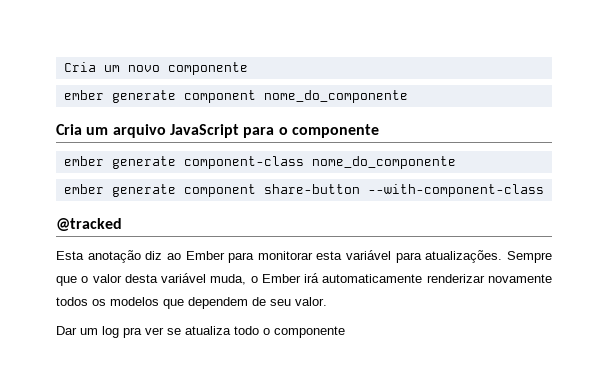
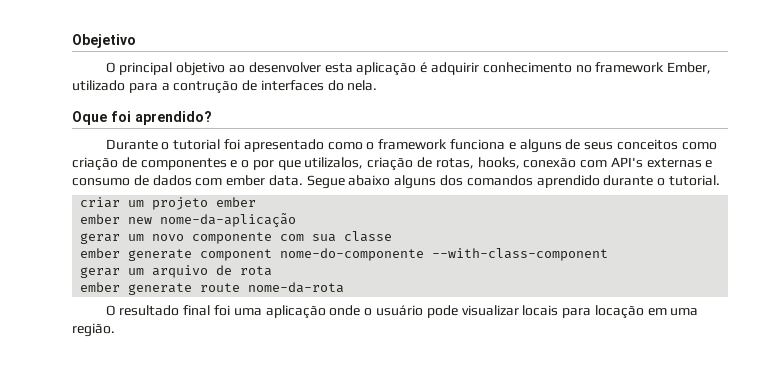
- Cria um novo componente
- ember generate component nome_do_componente
- Cria um arquivo JavaScript para o componente
- ember generate component-class nome_do_componente
- ember generate component share-button --with-component-class
- @tracked
- Esta anotação diz ao Ember para monitorar esta variável para atualizações. Sempre que o valor desta variável muda, o Ember irá automaticamente renderizar novamente todos os modelos que dependem de seu valor.
- Dar um log pra ver se atualiza todo o componente
+ Obejetivo
+ O principal objetivo ao desenvolver esta aplicação é adquirir conhecimento no framework Ember, utilizado para a contrução de interfaces do nela.
+ Oque foi aprendido?
+ Durante o tutorial foi apresentado como o framework funciona e alguns de seus conceitos como criação de componentes e o por que utilizalos, criação de rotas, hooks, conexão com API's externas e consumo de dados com ember data. Segue abaixo alguns dos comandos aprendido durante o tutorial.
+ criar um projeto ember
+ ember new nome-da-aplicação
+ gerar um novo componente com sua classe
+ ember generate component nome-do-componente --with-class-component
+ gerar um arquivo de rota
+ ember generate route nome-da-rota
+ O resultado final foi uma aplicação onde o usuário pode visualizar locais para locação em uma região.

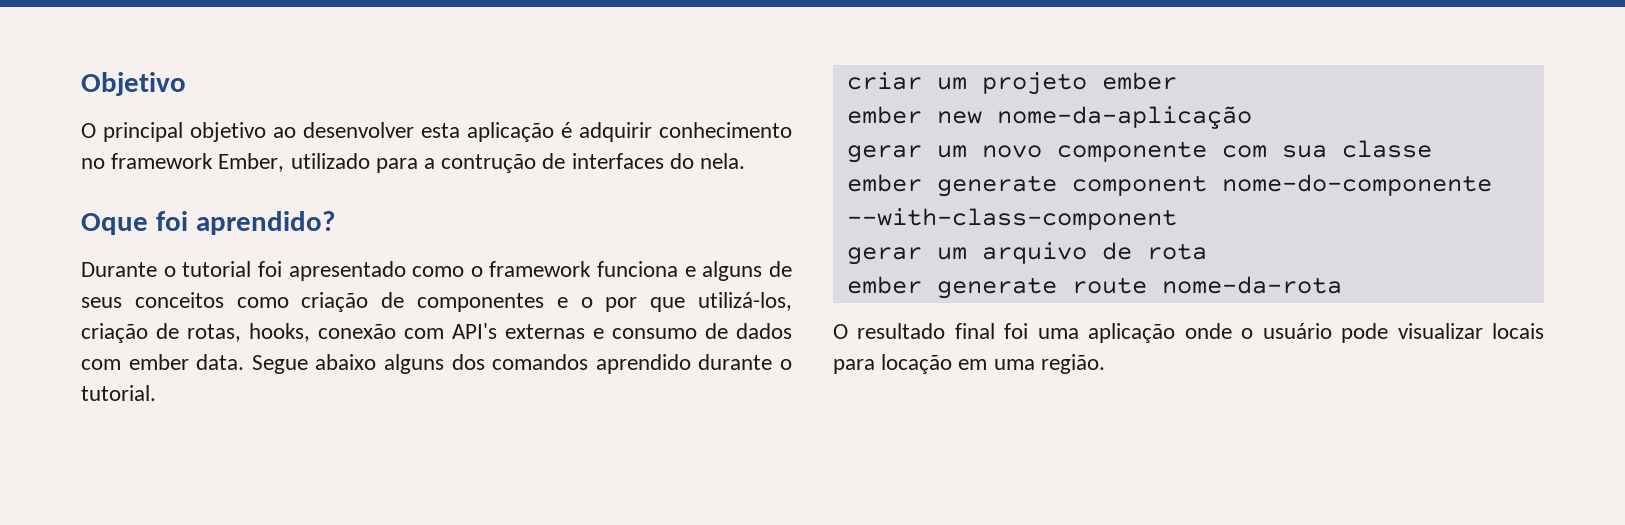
- Obejetivo
+ Objetivo
- Durante o tutorial foi apresentado como o framework funciona e alguns de seus conceitos como criação de componentes e o por que utilizalos, criação de rotas, hooks, conexão com API's externas e consumo de dados com ember data.
+ Durante o tutorial foi apresentado como o framework funciona e alguns de seus conceitos como criação de componentes e o por que utilizá-los, criação de rotas, hooks, conexão com API's externas e consumo de dados com ember data.

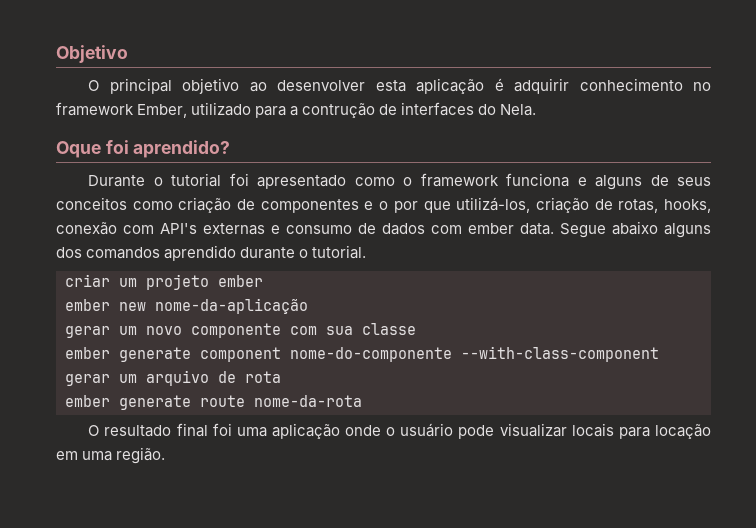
- O principal objetivo ao desenvolver esta aplicação é adquirir conhecimento no framework Ember, utilizado para a contrução de interfaces do nela.
+ O principal objetivo ao desenvolver esta aplicação é adquirir conhecimento no framework Ember, utilizado para a contrução de interfaces do Nela.

